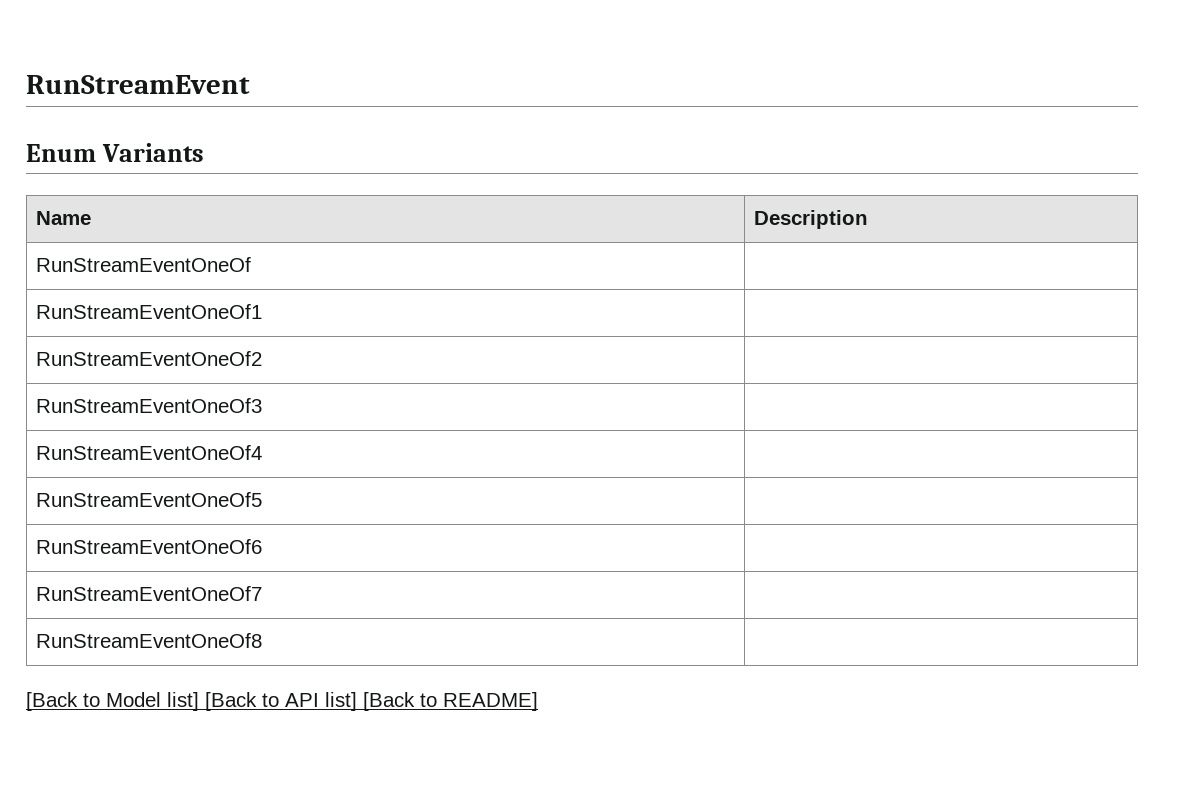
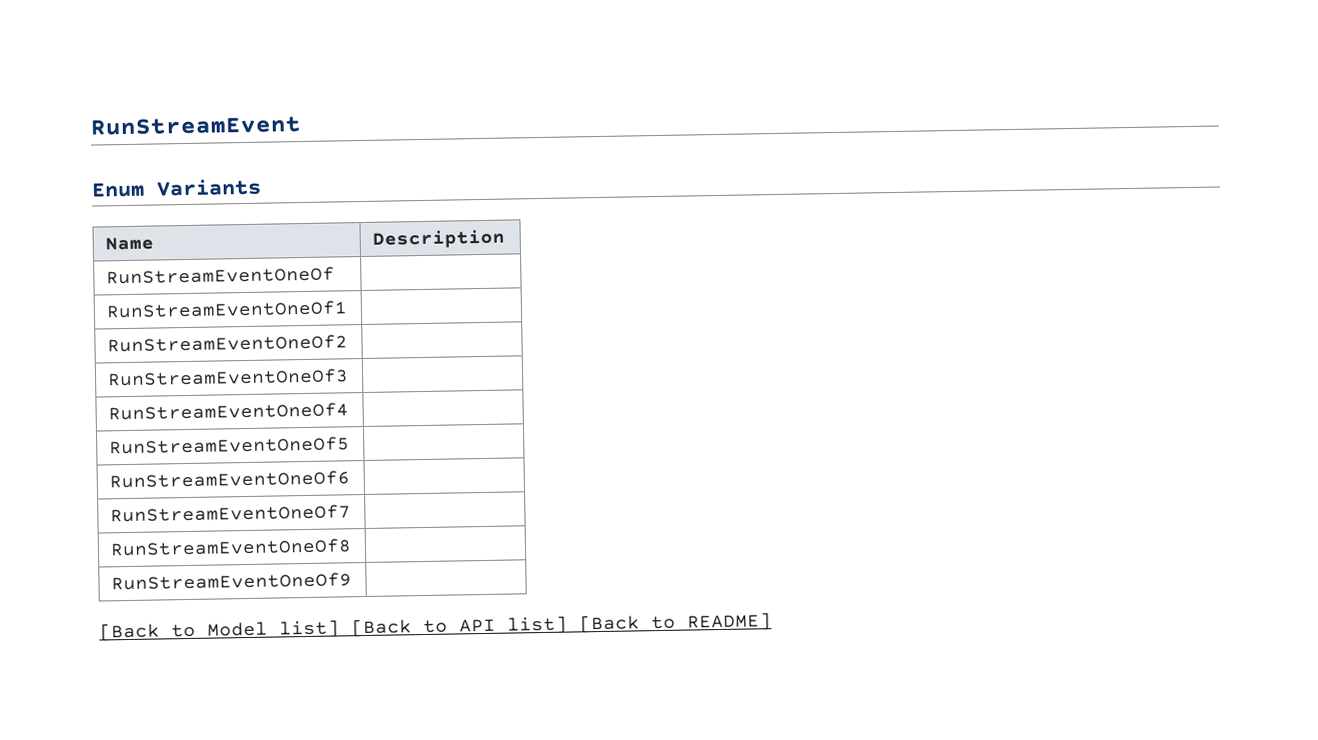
+ RunStreamEventOneOf9 |

